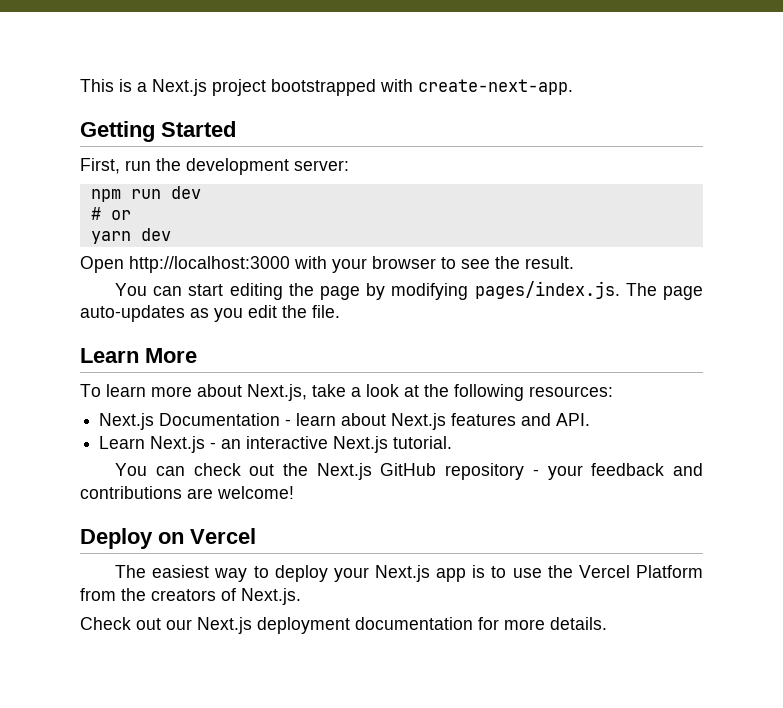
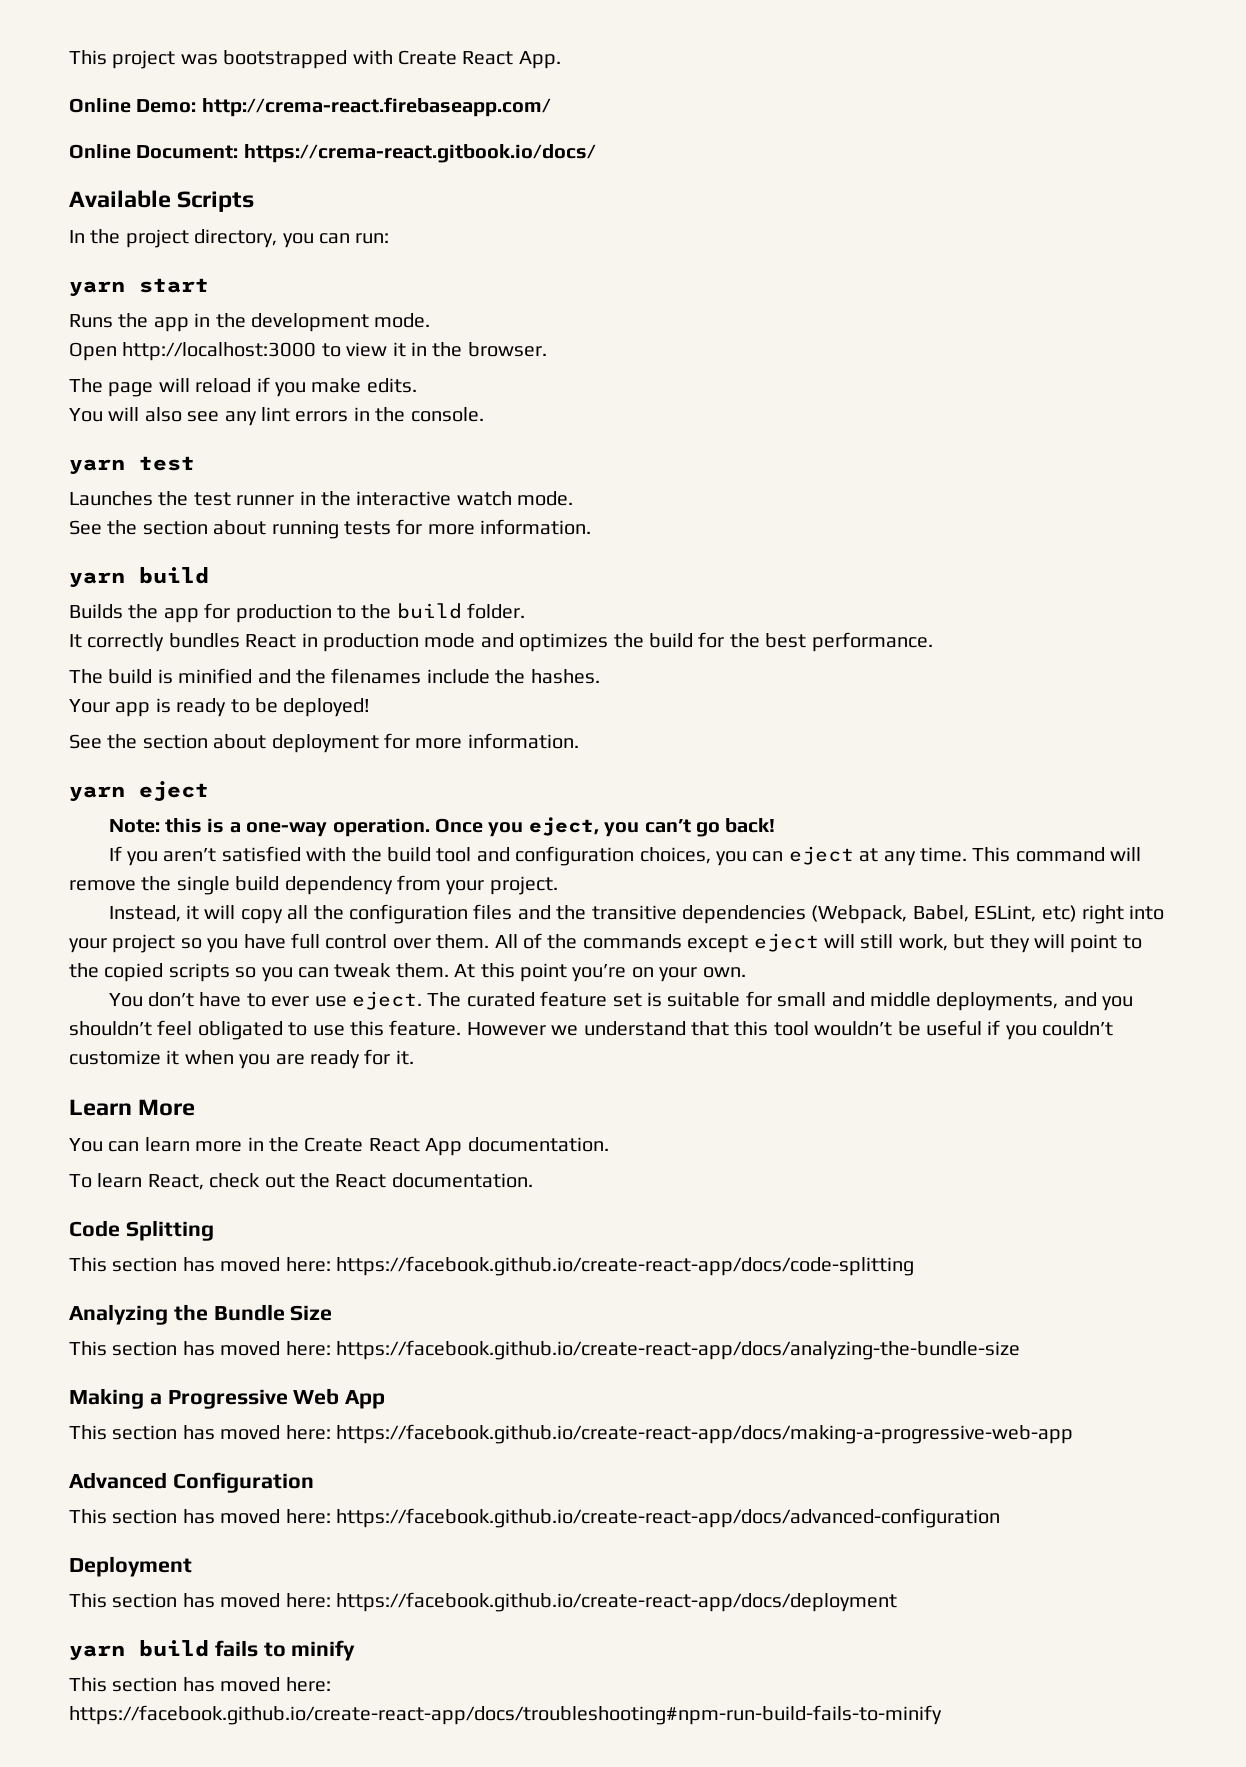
- This is a Next.js project bootstrapped with create-next-app.
- Getting Started
- First, run the development server:
- npm run dev
- # or
- yarn dev
- Open http://localhost:3000 with your browser to see the result.
- You can start editing the page by modifying pages/index.js. The page auto-updates as you edit the file.
+ This project was bootstrapped with Create React App.
+ Online Demo: http://crema-react.firebaseapp.com/
+ Online Document: https://crema-react.gitbook.io/docs/
+ Available Scripts
+ In the project directory, you can run:
+ yarn start
+ Runs the app in the development mode.
+ Open http://localhost:3000 to view it in the browser.
+ The page will reload if you make edits.
+ You will also see any lint errors in the console.
+ yarn test
+ Launches the test runner in the interactive watch mode.
+ See the section about running tests for more information.
+ yarn build
+ Builds the app for production to the build folder.
+ It correctly bundles React in production mode and optimizes the build for the best performance.
+ The build is minified and the filenames include the hashes.
+ Your app is ready to be deployed!
+ See the section about deployment for more information.
+ yarn eject
+ Note: this is a one-way operation. Once you eject, you can’t go back!
+ If you aren’t satisfied with the build tool and configuration choices, you can eject at any time. This command will remove the single build dependency from your project.
+ Instead, it will copy all the configuration files and the transitive dependencies (Webpack, Babel, ESLint, etc) right into your project so you have full control over them. All of the commands except eject will still work, but they will point to the copied scripts so you can tweak them. At this point you’re on your own.
+ You don’t have to ever use eject. The curated feature set is suitable for small and middle deployments, and you shouldn’t feel obligated to use this feature. However we understand that this tool wouldn’t be useful if you couldn’t customize it when you are ready for it.
  Learn More
- To learn more about Next.js, take a look at the following resources:
- Next.js Documentation - learn about Next.js features and API.
- Learn Next.js - an interactive Next.js tutorial.
- You can check out the Next.js GitHub repository - your feedback and contributions are welcome!
- Deploy on Vercel
- The easiest way to deploy your Next.js app is to use the Vercel Platform from the creators of Next.js.
- Check out our Next.js deployment documentation for more details.
+ You can learn more in the Create React App documentation.
+ To learn React, check out the React documentation.
+ Code Splitting
+ This section has moved here: https://facebook.github.io/create-react-app/docs/code-splitting
+ Analyzing the Bundle Size
+ This section has moved here: https://facebook.github.io/create-react-app/docs/analyzing-the-bundle-size
+ Making a Progressive Web App
+ This section has moved here: https://facebook.github.io/create-react-app/docs/making-a-progressive-web-app
+ Advanced Configuration
+ This section has moved here: https://facebook.github.io/create-react-app/docs/advanced-configuration
+ Deployment
+ This section has moved here: https://facebook.github.io/create-react-app/docs/deployment
+ yarn build fails to minify
+ This section has moved here: https://facebook.github.io/create-react-app/docs/troubleshooting#npm-run-build-fails-to-minify

